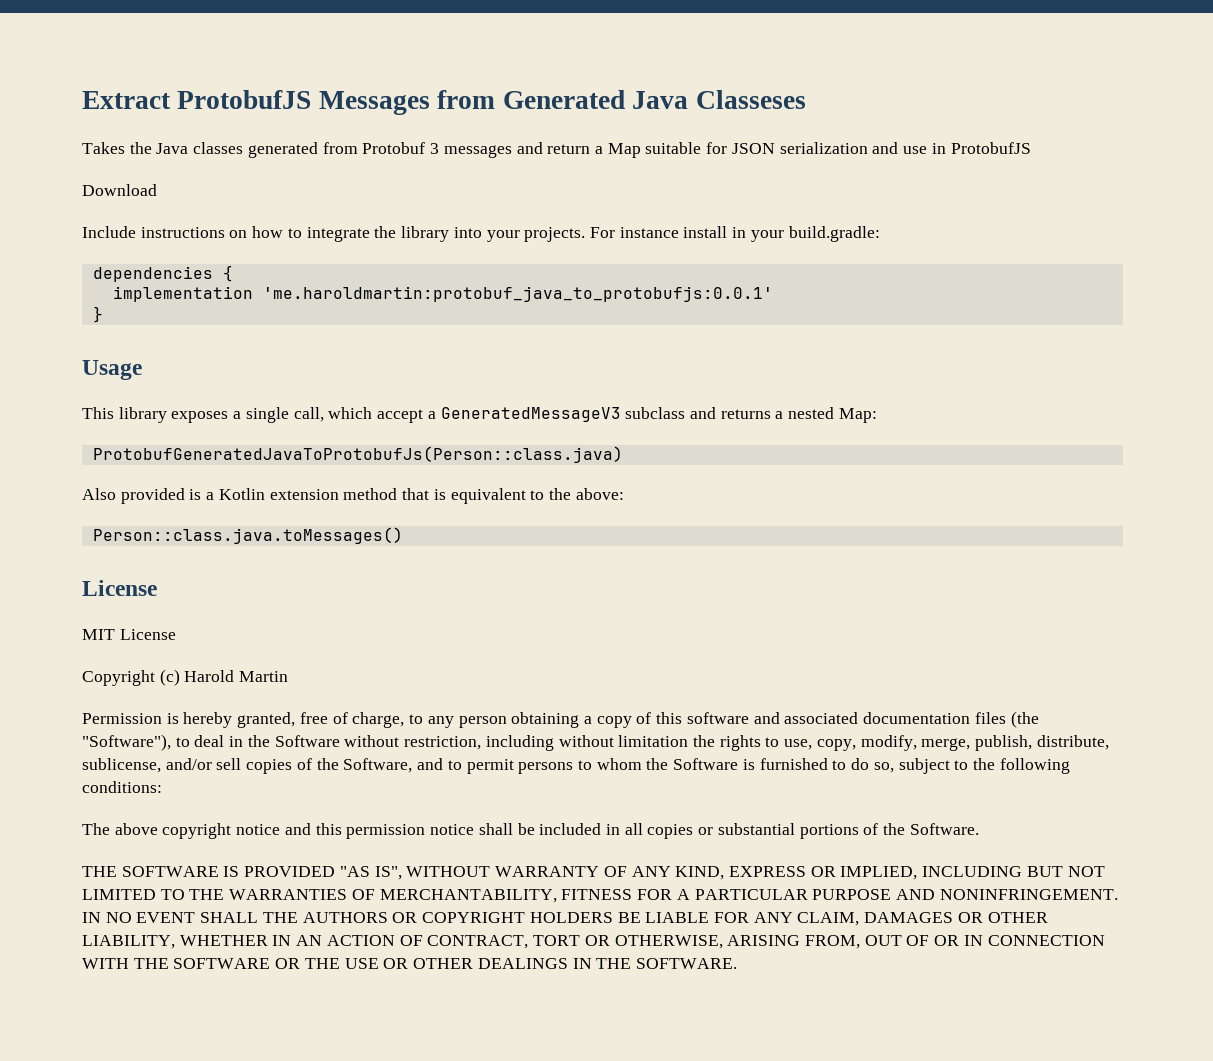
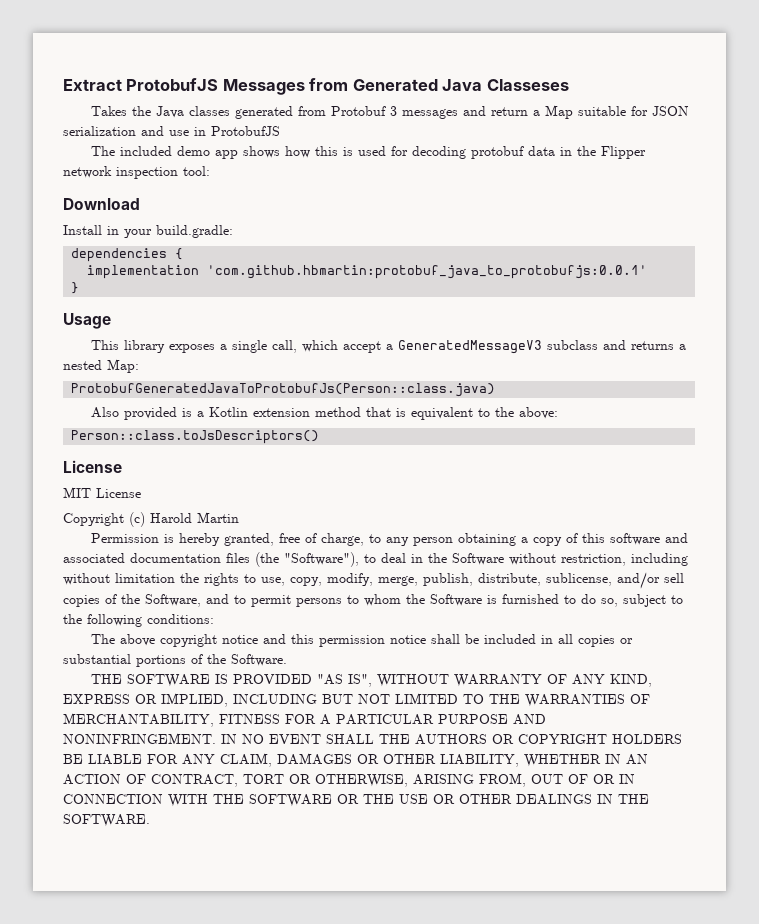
+ The included demo app shows how this is used for decoding protobuf data in the Flipper network inspection tool:
  Download
- Include instructions on how to integrate the library into your projects. For instance install in your build.gradle:
+ Install in your build.gradle:
- implementation 'me.haroldmartin:protobuf_java_to_protobufjs:0.0.1'
+ implementation 'com.github.hbmartin:protobuf_java_to_protobufjs:0.0.1'
- Person::class.java.toMessages()
+ Person::class.toJsDescriptors()

